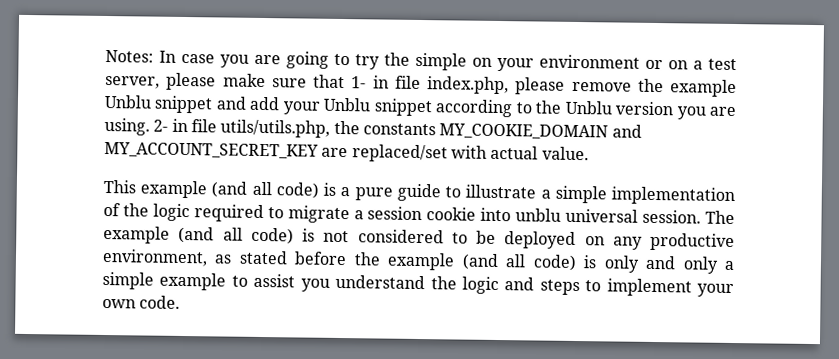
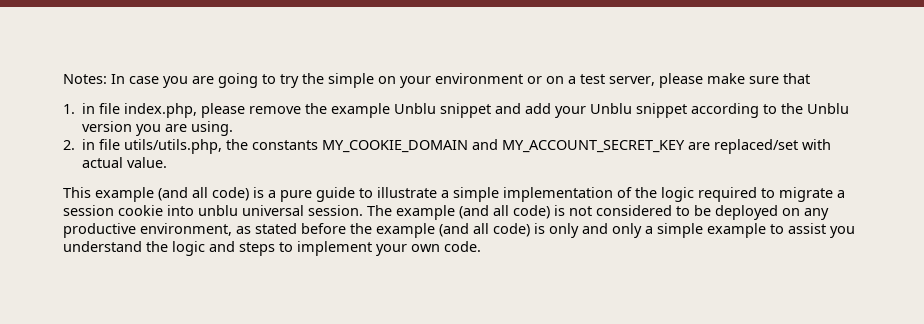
- Notes: In case you are going to try the simple on your environment or on a test server, please make sure that 1- in file index.php, please remove the example Unblu snippet and add your Unblu snippet according to the Unblu version you are using. 2- in file utils/utils.php, the constants MY_COOKIE_DOMAIN and MY_ACCOUNT_SECRET_KEY are replaced/set with actual value.
+ Notes: In case you are going to try the simple on your environment or on a test server, please make sure that
+ 1. in file index.php, please remove the example Unblu snippet and add your Unblu snippet according to the Unblu version you are using.
+ 2. in file utils/utils.php, the constants MY_COOKIE_DOMAIN and MY_ACCOUNT_SECRET_KEY are replaced/set with actual value.

